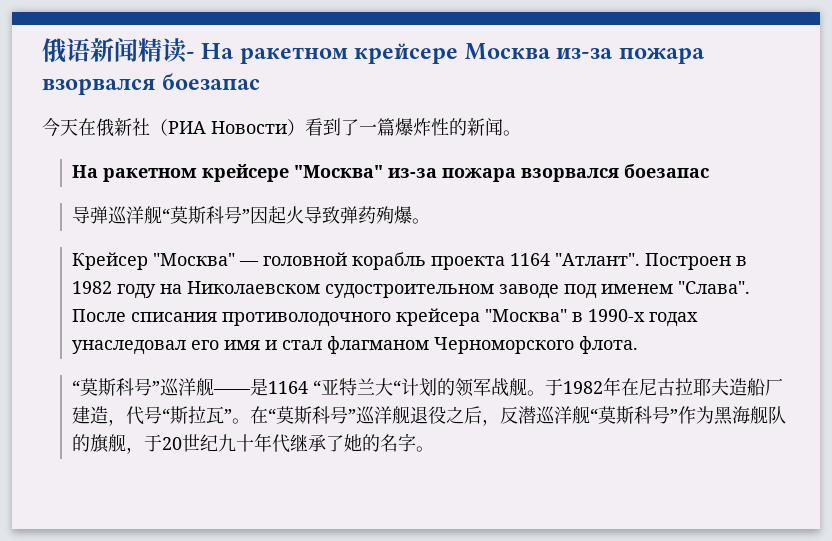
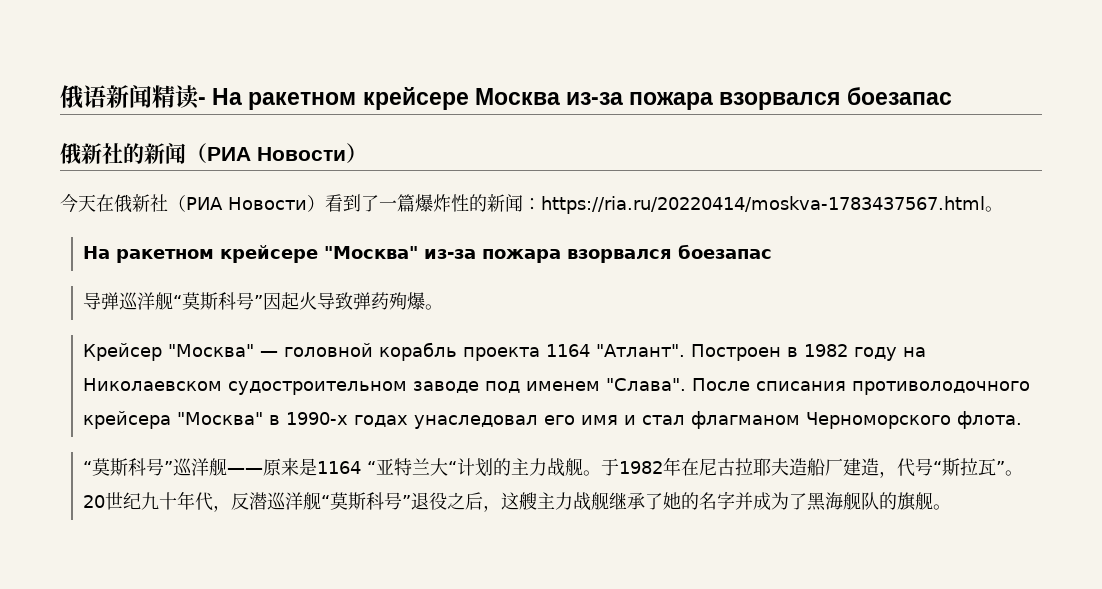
+ 俄新社的新闻（РИА Новости）
- 今天在俄新社（РИА Новости）看到了一篇爆炸性的新闻。
+ 今天在俄新社（РИА Новости）看到了一篇爆炸性的新闻：https://ria.ru/20220414/moskva-1783437567.html。
- “莫斯科号”巡洋舰——是1164 “亚特兰大“计划的领军战舰。
+ “莫斯科号”巡洋舰——原来是1164 “亚特兰大“计划的主力战舰。
- 在“莫斯科号”巡洋舰退役之后，反潜巡洋舰“莫斯科号”作为黑海舰队的旗舰，于20世纪九十年代继承了她的名字。
+ 20世纪九十年代，反潜巡洋舰“莫斯科号”退役之后，这艘主力战舰继承了她的名字并成为了黑海舰队的旗舰。

